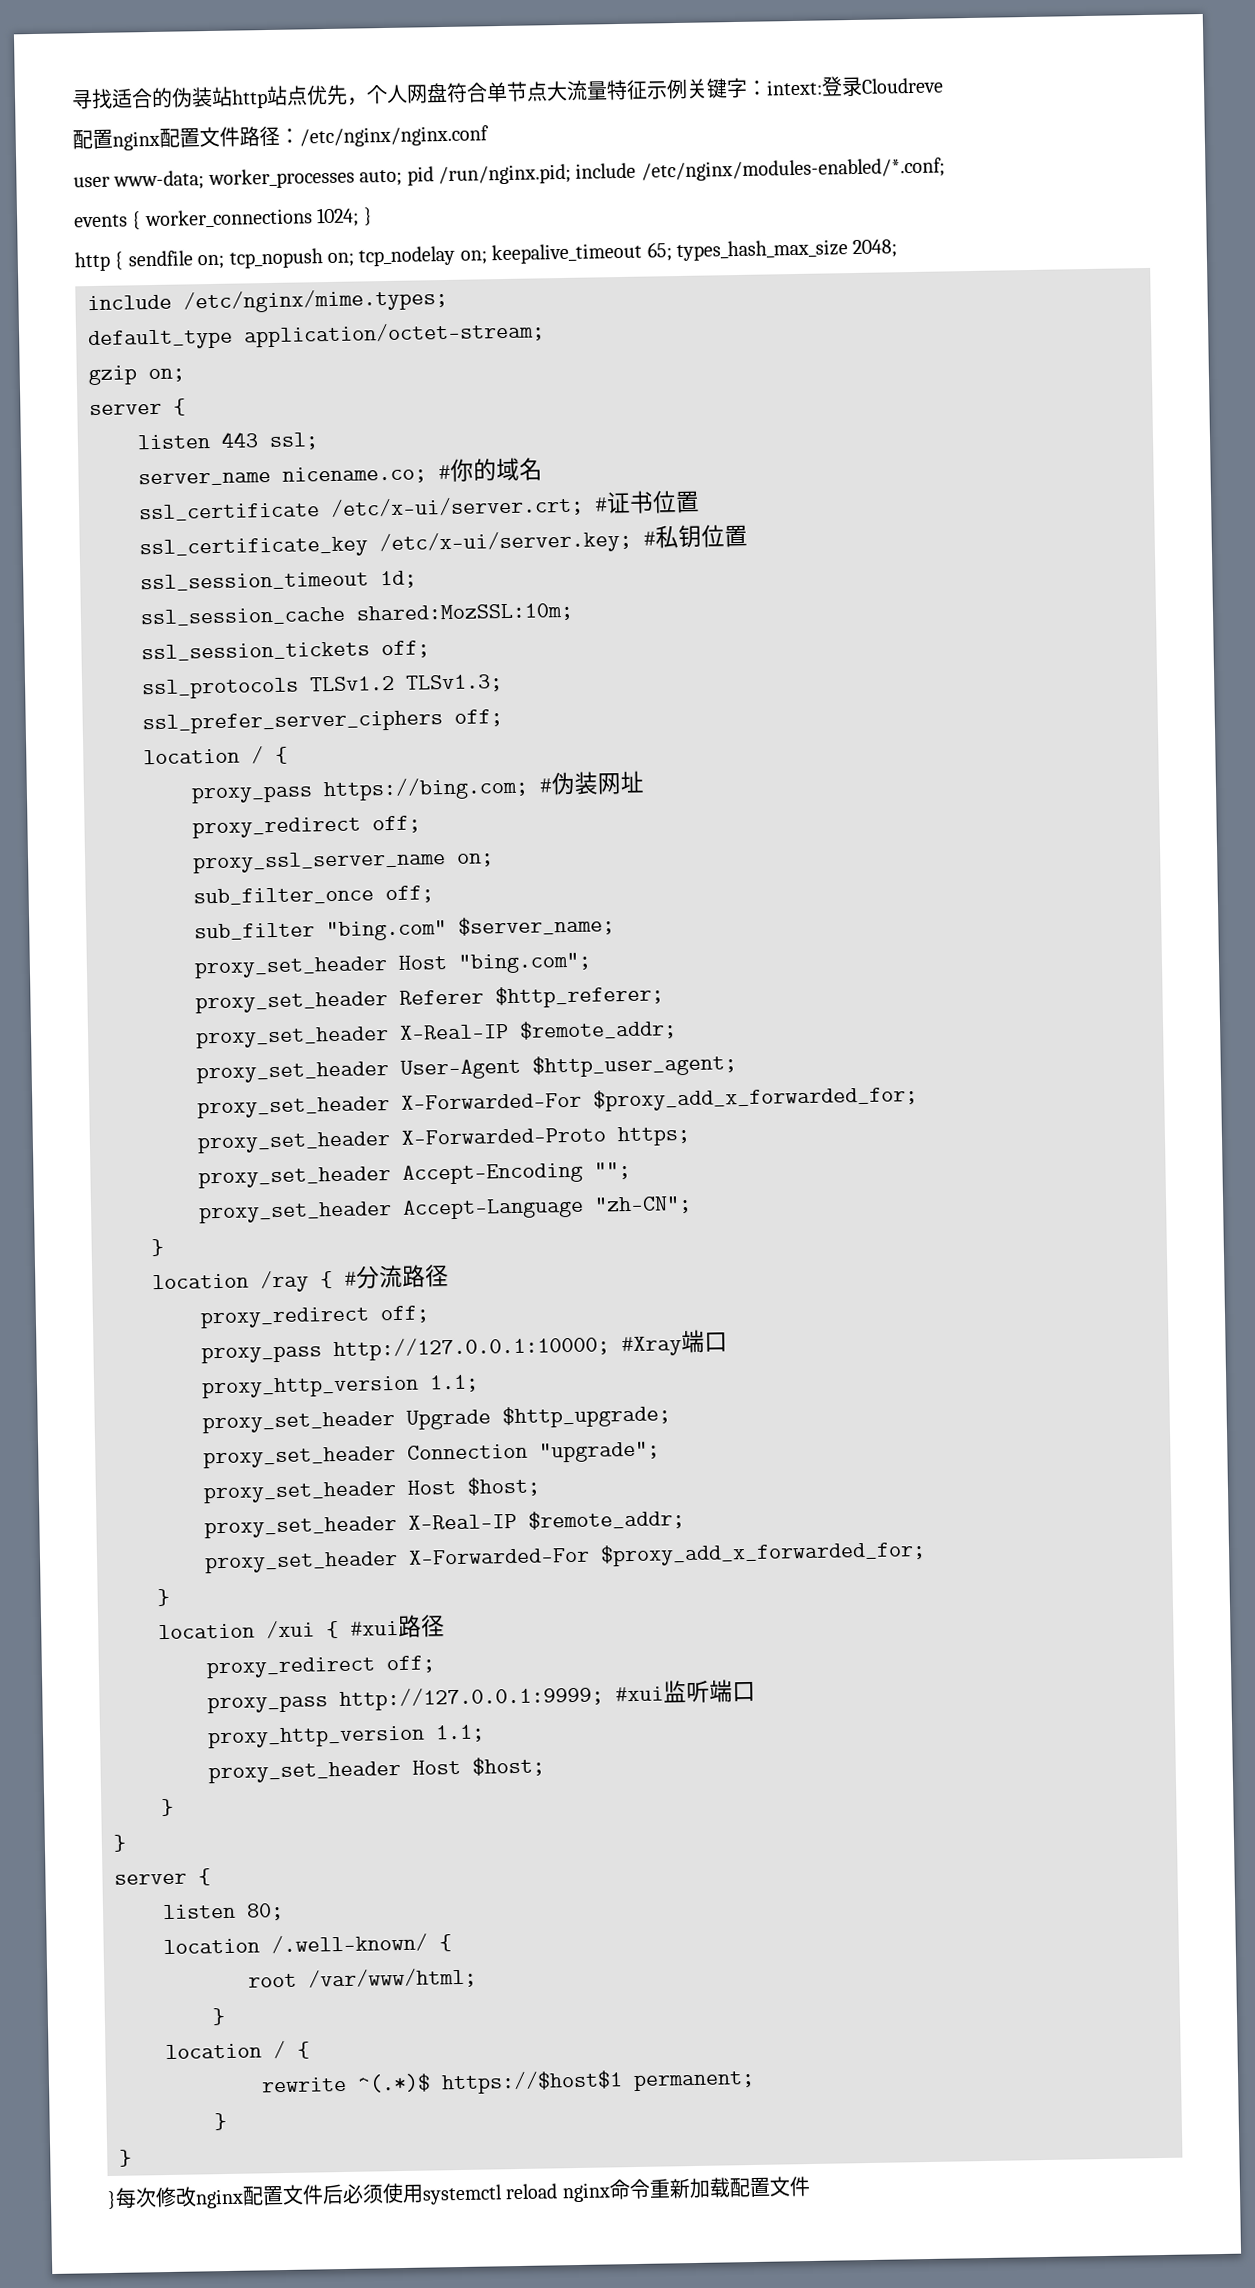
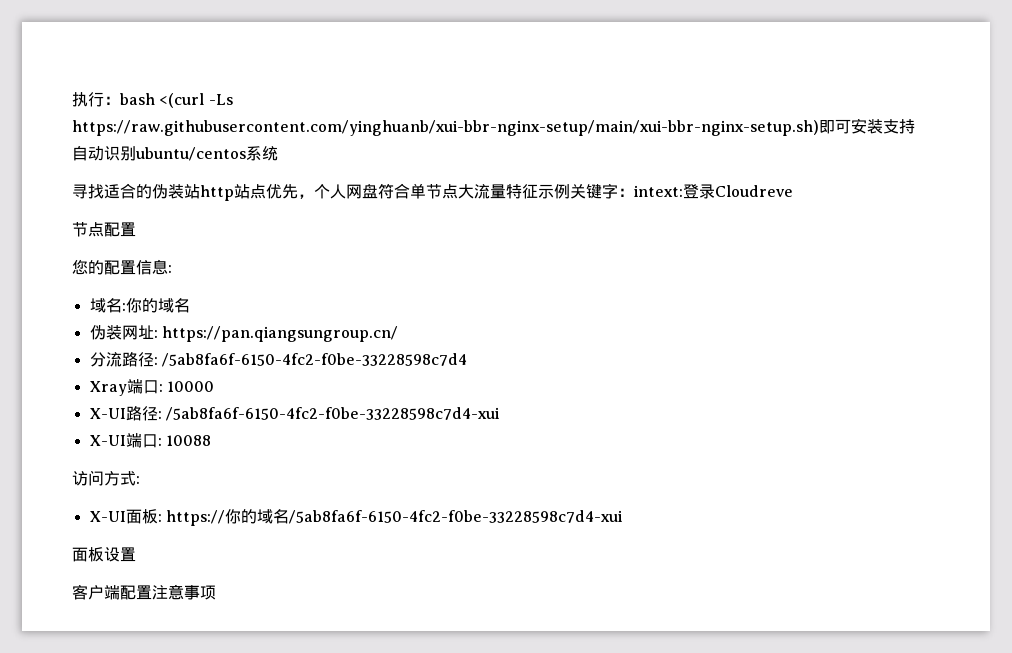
+ 执行：bash <(curl -Ls https://raw.githubusercontent.com/yinghuanb/xui-bbr-nginx-setup/main/xui-bbr-nginx-setup.sh)即可安装支持自动识别ubuntu/centos系统
- 配置nginx配置文件路径：/etc/nginx/nginx.conf
- user www-data; worker_processes auto; pid /run/nginx.pid; include /etc/nginx/modules-enabled/*.conf;
- events { worker_connections 1024; }
- http { sendfile on; tcp_nopush on; tcp_nodelay on; keepalive_timeout 65; types_hash_max_size 2048;
- include /etc/nginx/mime.types;
- default_type application/octet-stream;
- gzip on;
- server {
- listen 443 ssl;
- server_name nicename.co; #你的域名
- ssl_certificate /etc/x-ui/server.crt; #证书位置
- ssl_certificate_key /etc/x-ui/server.key; #私钥位置
- ssl_session_timeout 1d;
- ssl_session_cache shared:MozSSL:10m;
- ssl_session_tickets off;
- ssl_protocols TLSv1.2 TLSv1.3;
- ssl_prefer_server_ciphers off;
- location / {
- proxy_pass https://bing.com; #伪装网址
- proxy_redirect off;
- proxy_ssl_server_name on;
- sub_filter_once off;
- sub_filter "bing.com" $server_name;
- proxy_set_header Host "bing.com";
- proxy_set_header Referer $http_referer;
- proxy_set_header X-Real-IP $remote_addr;
- proxy_set_header User-Agent $http_user_agent;
- proxy_set_header X-Forwarded-For $proxy_add_x_forwarded_for;
- proxy_set_header X-Forwarded-Proto https;
- proxy_set_header Accept-Encoding "";
- proxy_set_header Accept-Language "zh-CN";
- }
- location /ray { #分流路径
- proxy_redirect off;
- proxy_pass http://127.0.0.1:10000; #Xray端口
- proxy_http_version 1.1;
- proxy_set_header Upgrade $http_upgrade;
- proxy_set_header Connection "upgrade";
- proxy_set_header Host $host;
- proxy_set_header X-Real-IP $remote_addr;
- proxy_set_header X-Forwarded-For $proxy_add_x_forwarded_for;
- }
- location /xui { #xui路径
- proxy_redirect off;
- proxy_pass http://127.0.0.1:9999; #xui监听端口
- proxy_http_version 1.1;
- proxy_set_header Host $host;
- }
- }
- server {
- listen 80;
- location /.well-known/ {
- root /var/www/html;
- }
- location / {
- rewrite ^(.*)$ https://$host$1 permanent;
- }
- }
- }每次修改nginx配置文件后必须使用systemctl reload nginx命令重新加载配置文件
+ 节点配置
+ 您的配置信息:
+ 域名:你的域名
+ 伪装网址: https://pan.qiangsungroup.cn/
+ 分流路径: /5ab8fa6f-6150-4fc2-f0be-33228598c7d4
+ Xray端口: 10000
+ X-UI路径: /5ab8fa6f-6150-4fc2-f0be-33228598c7d4-xui
+ X-UI端口: 10088
+ 访问方式:
+ X-UI面板: https://你的域名/5ab8fa6f-6150-4fc2-f0be-33228598c7d4-xui
+ 面板设置
+ 客户端配置注意事项

